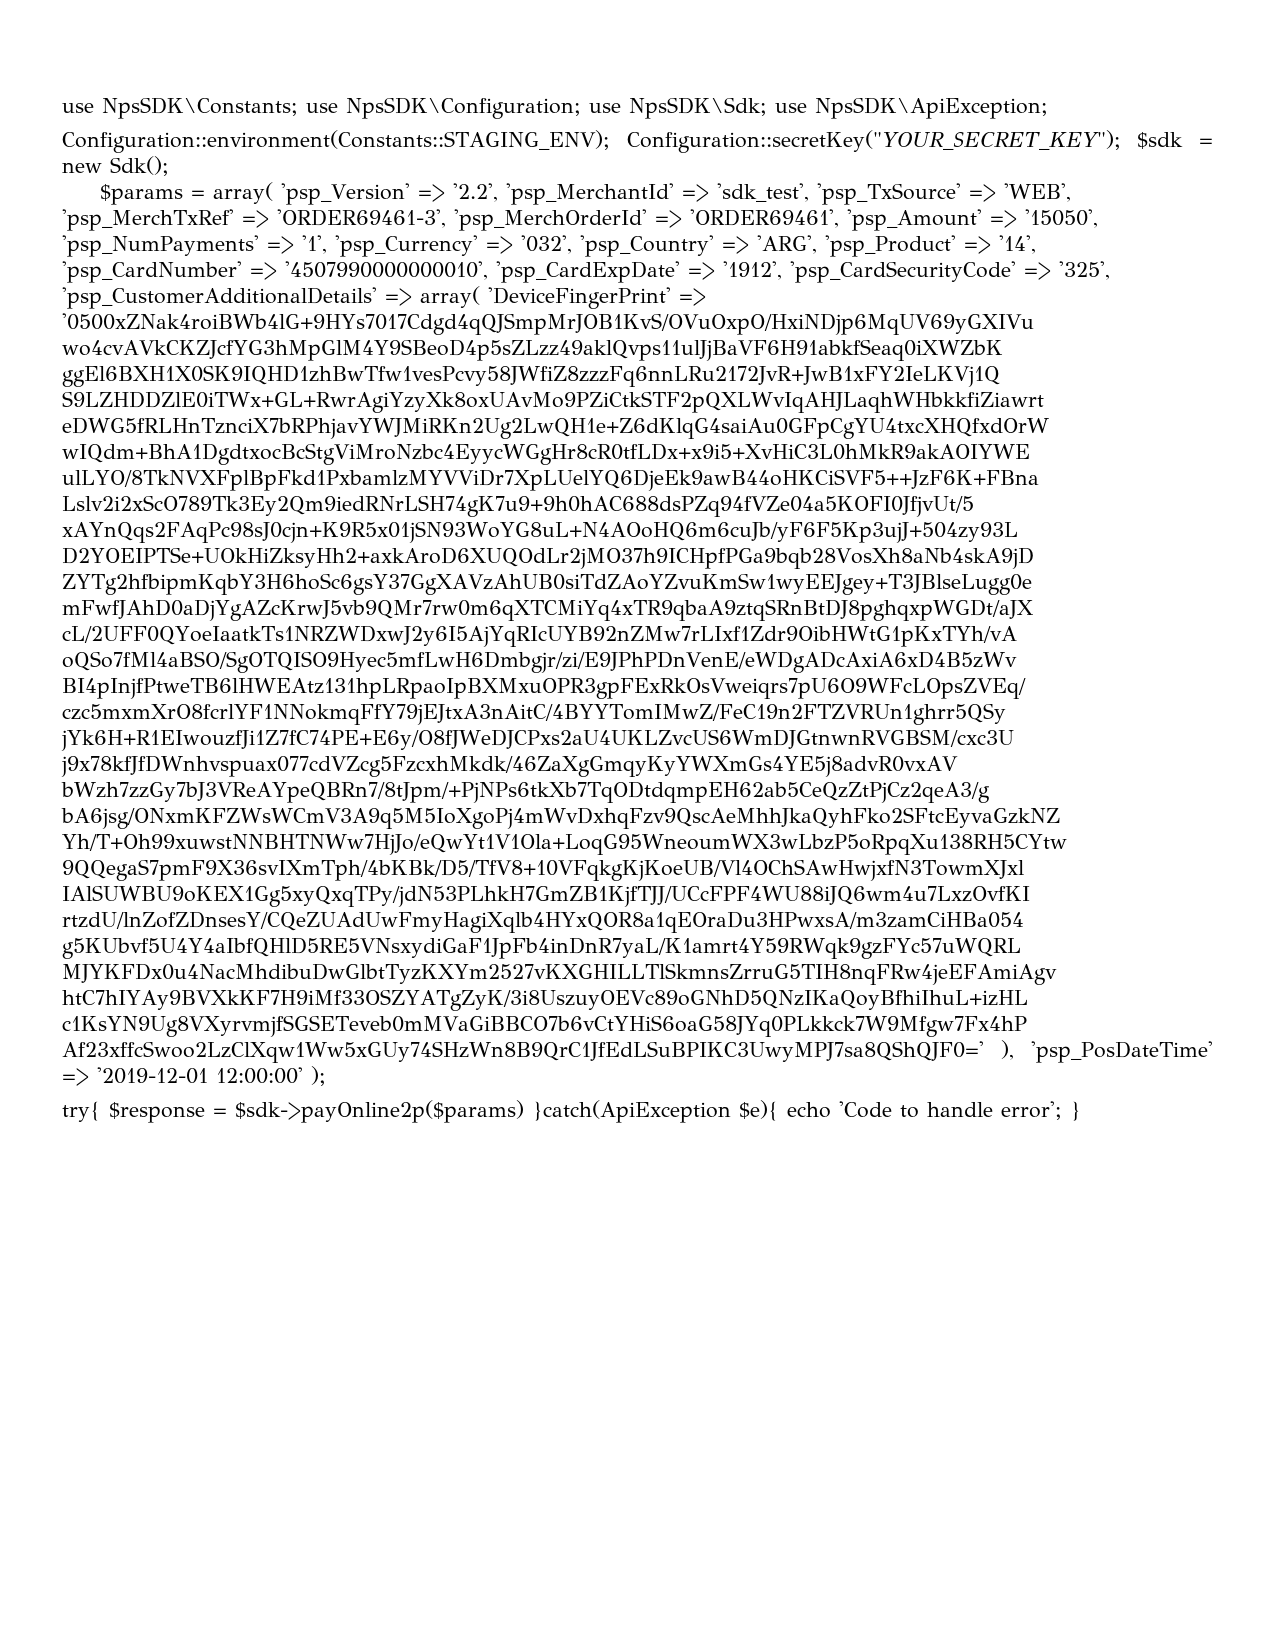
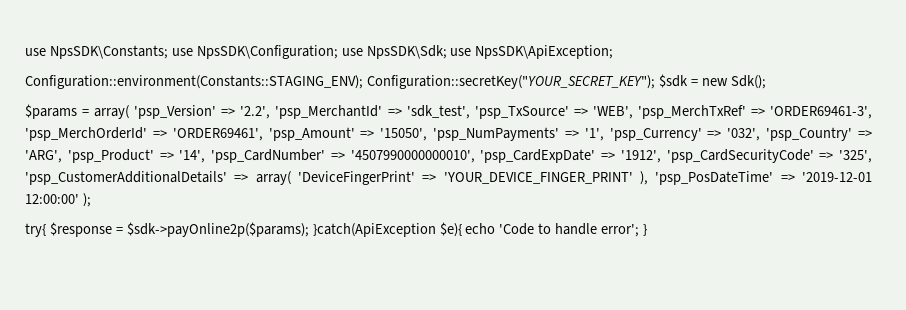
- $params = array( 'psp_Version' => '2.2', 'psp_MerchantId' => 'sdk_test', 'psp_TxSource' => 'WEB', 'psp_MerchTxRef' => 'ORDER69461-3', 'psp_MerchOrderId' => 'ORDER69461', 'psp_Amount' => '15050', 'psp_NumPayments' => '1', 'psp_Currency' => '032', 'psp_Country' => 'ARG', 'psp_Product' => '14', 'psp_CardNumber' => '4507990000000010', 'psp_CardExpDate' => '1912', 'psp_CardSecurityCode' => '325', 'psp_CustomerAdditionalDetails' => array( 'DeviceFingerPrint' => '0500xZNak4roiBWb4lG+9HYs7017Cdgd4qQJSmpMrJOB1KvS/OVuOxpO/HxiNDjp6MqUV69yGXIVu wo4cvAVkCKZJcfYG3hMpGlM4Y9SBeoD4p5sZLzz49aklQvps11ulJjBaVF6H91abkfSeaq0iXWZbK ggEl6BXH1X0SK9IQHD1zhBwTfw1vesPcvy58JWfiZ8zzzFq6nnLRu2172JvR+JwB1xFY2IeLKVj1Q S9LZHDDZlE0iTWx+GL+RwrAgiYzyXk8oxUAvMo9PZiCtkSTF2pQXLWvIqAHJLaqhWHbkkfiZiawrt eDWG5fRLHnTznciX7bRPhjavYWJMiRKn2Ug2LwQH1e+Z6dKlqG4saiAu0GFpCgYU4txcXHQfxdOrW wIQdm+BhA1DgdtxocBcStgViMroNzbc4EyycWGgHr8cR0tfLDx+x9i5+XvHiC3L0hMkR9akAOIYWE ulLYO/8TkNVXFplBpFkd1PxbamlzMYVViDr7XpLUelYQ6DjeEk9awB44oHKCiSVF5++JzF6K+FBna Lslv2i2xScO789Tk3Ey2Qm9iedRNrLSH74gK7u9+9h0hAC688dsPZq94fVZe04a5KOFI0JfjvUt/5 xAYnQqs2FAqPc98sJ0cjn+K9R5x01jSN93WoYG8uL+N4AOoHQ6m6cuJb/yF6F5Kp3ujJ+504zy93L D2YOEIPTSe+UOkHiZksyHh2+axkAroD6XUQOdLr2jMO37h9ICHpfPGa9bqb28VosXh8aNb4skA9jD ZYTg2hfbipmKqbY3H6hoSc6gsY37GgXAVzAhUB0siTdZAoYZvuKmSw1wyEEJgey+T3JBlseLugg0e mFwfJAhD0aDjYgAZcKrwJ5vb9QMr7rw0m6qXTCMiYq4xTR9qbaA9ztqSRnBtDJ8pghqxpWGDt/aJX cL/2UFF0QYoeIaatkTs1NRZWDxwJ2y6I5AjYqRIcUYB92nZMw7rLIxf1Zdr9OibHWtG1pKxTYh/vA oQSo7fMl4aBSO/SgOTQISO9Hyec5mfLwH6Dmbgjr/zi/E9JPhPDnVenE/eWDgADcAxiA6xD4B5zWv BI4pInjfPtweTB6lHWEAtz131hpLRpaoIpBXMxuOPR3gpFExRkOsVweiqrs7pU6O9WFcLOpsZVEq/ czc5mxmXrO8fcrlYF1NNokmqFfY79jEJtxA3nAitC/4BYYTomIMwZ/FeC19n2FTZVRUn1ghrr5QSy jYk6H+R1EIwouzfJi1Z7fC74PE+E6y/O8fJWeDJCPxs2aU4UKLZvcUS6WmDJGtnwnRVGBSM/cxc3U j9x78kfJfDWnhvspuax077cdVZcg5FzcxhMkdk/46ZaXgGmqyKyYWXmGs4YE5j8advR0vxAV bWzh7zzGy7bJ3VReAYpeQBRn7/8tJpm/+PjNPs6tkXb7TqODtdqmpEH62ab5CeQzZtPjCz2qeA3/g bA6jsg/ONxmKFZWsWCmV3A9q5M5IoXgoPj4mWvDxhqFzv9QscAeMhhJkaQyhFko2SFtcEyvaGzkNZ Yh/T+Oh99xuwstNNBHTNWw7HjJo/eQwYt1V1Ola+LoqG95WneoumWX3wLbzP5oRpqXu138RH5CYtw 9QQegaS7pmF9X36svIXmTph/4bKBk/D5/TfV8+10VFqkgKjKoeUB/Vl4OChSAwHwjxfN3TowmXJxl IAlSUWBU9oKEX1Gg5xyQxqTPy/jdN53PLhkH7GmZB1KjfTJJ/UCcFPF4WU88iJQ6wm4u7LxzOvfKI rtzdU/lnZofZDnsesY/CQeZUAdUwFmyHagiXqlb4HYxQOR8a1qEOraDu3HPwxsA/m3zamCiHBa054 g5KUbvf5U4Y4aIbfQHlD5RE5VNsxydiGaF1JpFb4inDnR7yaL/K1amrt4Y59RWqk9gzFYc57uWQRL MJYKFDx0u4NacMhdibuDwGlbtTyzKXYm2527vKXGHILLTlSkmnsZrruG5TIH8nqFRw4jeEFAmiAgv htC7hIYAy9BVXkKF7H9iMf33OSZYATgZyK/3i8UszuyOEVc89oGNhD5QNzIKaQoyBfhiIhuL+izHL c1KsYN9Ug8VXyrvmjfSGSETeveb0mMVaGiBBCO7b6vCtYHiS6oaG58JYq0PLkkck7W9Mfgw7Fx4hP Af23xffcSwoo2LzClXqw1Ww5xGUy74SHzWn8B9QrC1JfEdLSuBPIKC3UwyMPJ7sa8QShQJF0=' ), 'psp_PosDateTime' => '2019-12-01 12:00:00' );
+ $params = array( 'psp_Version' => '2.2', 'psp_MerchantId' => 'sdk_test', 'psp_TxSource' => 'WEB', 'psp_MerchTxRef' => 'ORDER69461-3', 'psp_MerchOrderId' => 'ORDER69461', 'psp_Amount' => '15050', 'psp_NumPayments' => '1', 'psp_Currency' => '032', 'psp_Country' => 'ARG', 'psp_Product' => '14', 'psp_CardNumber' => '4507990000000010', 'psp_CardExpDate' => '1912', 'psp_CardSecurityCode' => '325', 'psp_CustomerAdditionalDetails' => array( 'DeviceFingerPrint' => 'YOUR_DEVICE_FINGER_PRINT' ), 'psp_PosDateTime' => '2019-12-01 12:00:00' );
- try{ $response = $sdk->payOnline2p($params) }catch(ApiException $e){ echo 'Code to handle error'; }
+ try{ $response = $sdk->payOnline2p($params); }catch(ApiException $e){ echo 'Code to handle error'; }

